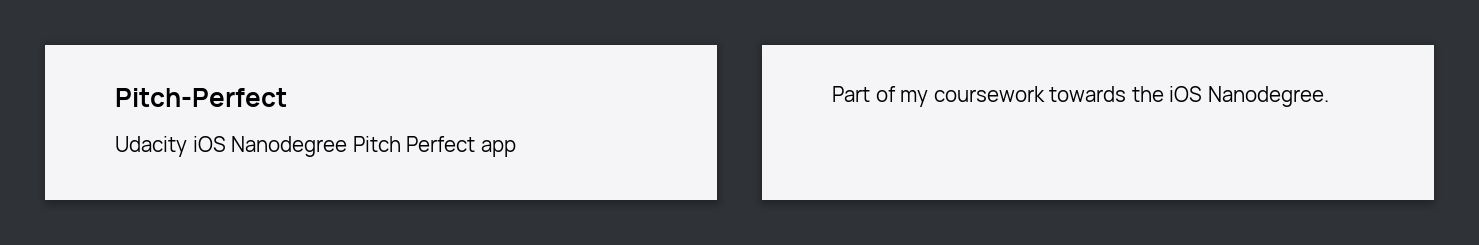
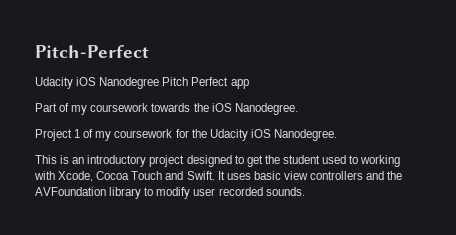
+ Project 1 of my coursework for the Udacity iOS Nanodegree.
+ This is an introductory project designed to get the student used to working with Xcode, Cocoa Touch and Swift. It uses basic view controllers and the AVFoundation library to modify user recorded sounds.

